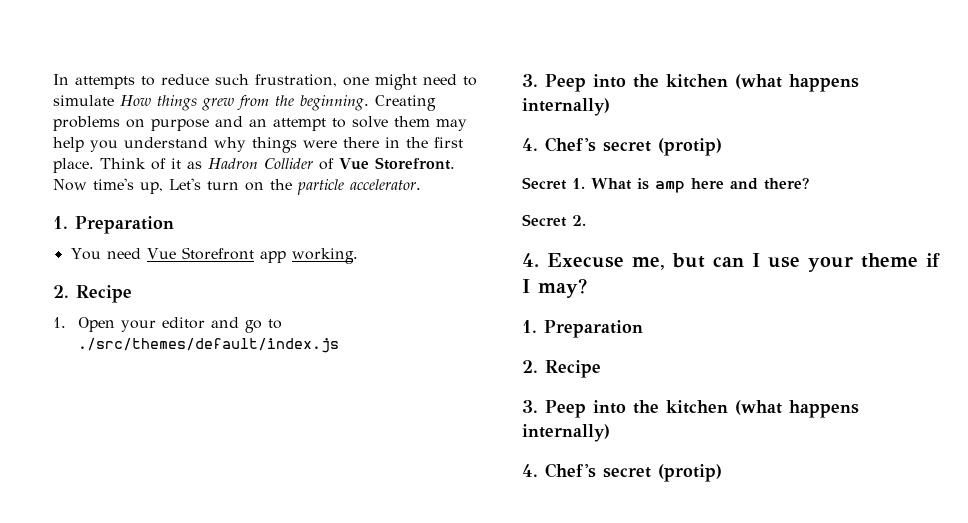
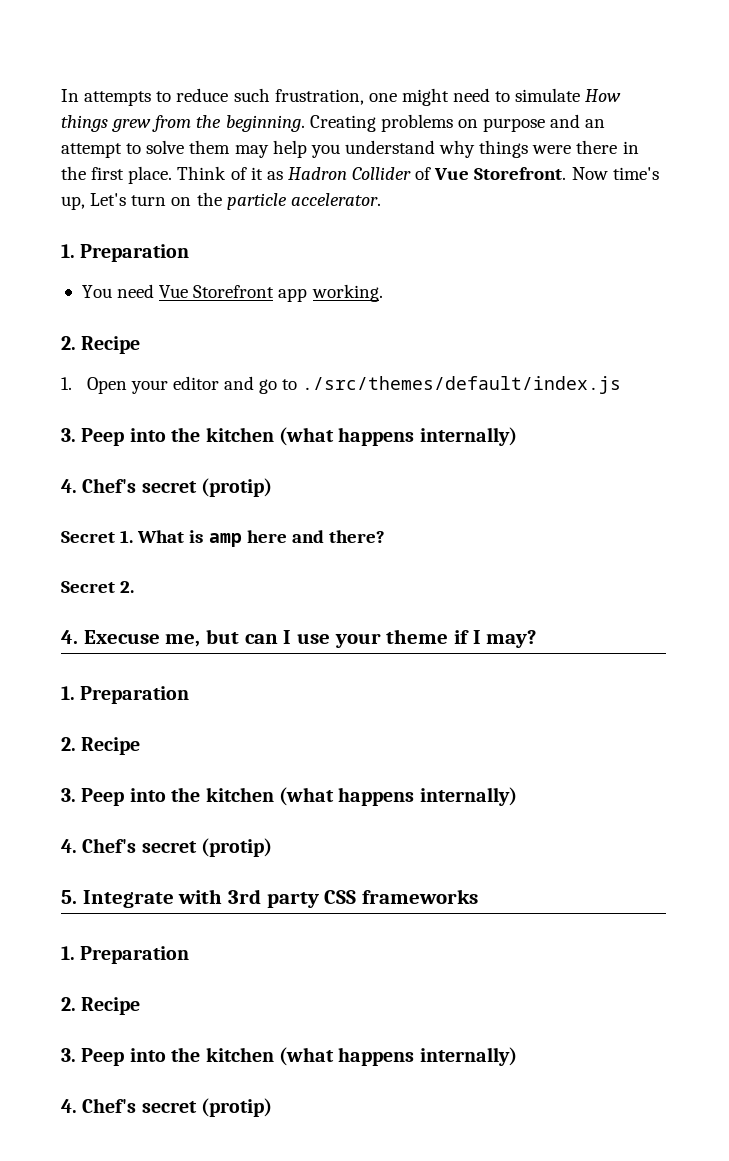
+ 5. Integrate with 3rd party CSS frameworks
+ 1. Preparation
+ 2. Recipe
+ 3. Peep into the kitchen (what happens internally)
+ 4. Chef's secret (protip)

